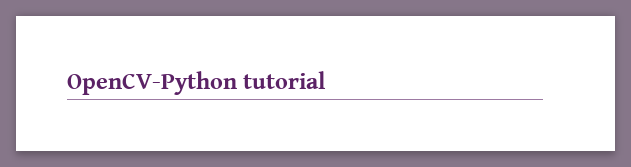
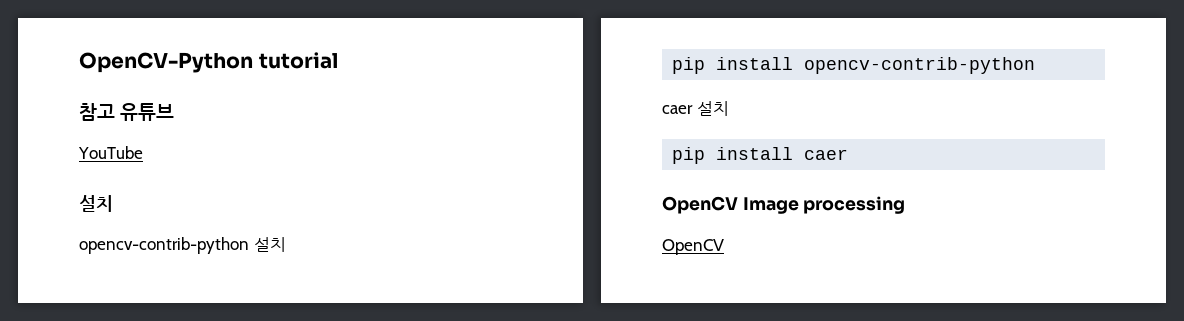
+ 참고 유튜브
+ YouTube
+ 설치
+ opencv-contrib-python 설치
+ pip install opencv-contrib-python
+ caer 설치
+ pip install caer
+ OpenCV Image processing
+ OpenCV

